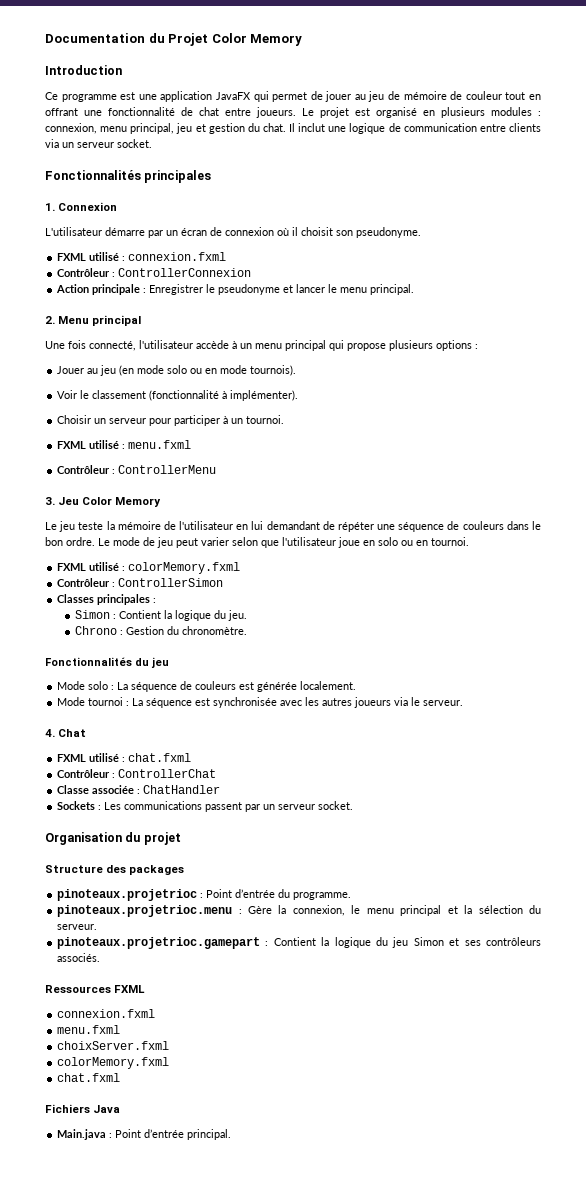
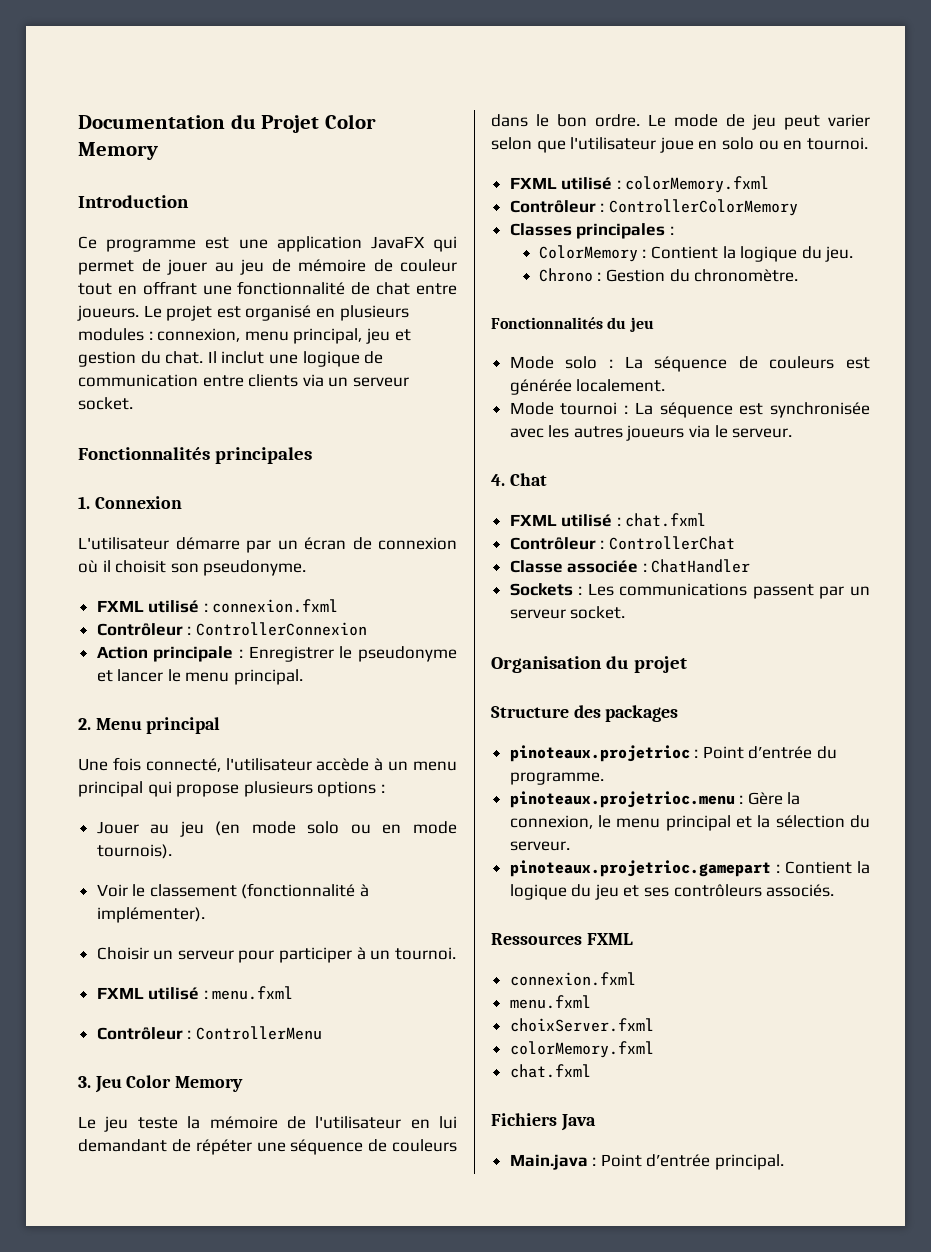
- Contrôleur : ControllerSimon
+ Contrôleur : ControllerColorMemory
- Simon : Contient la logique du jeu.
+ ColorMemory : Contient la logique du jeu.
- pinoteaux.projetrioc.gamepart : Contient la logique du jeu Simon et ses contrôleurs associés.
+ pinoteaux.projetrioc.gamepart : Contient la logique du jeu et ses contrôleurs associés.

